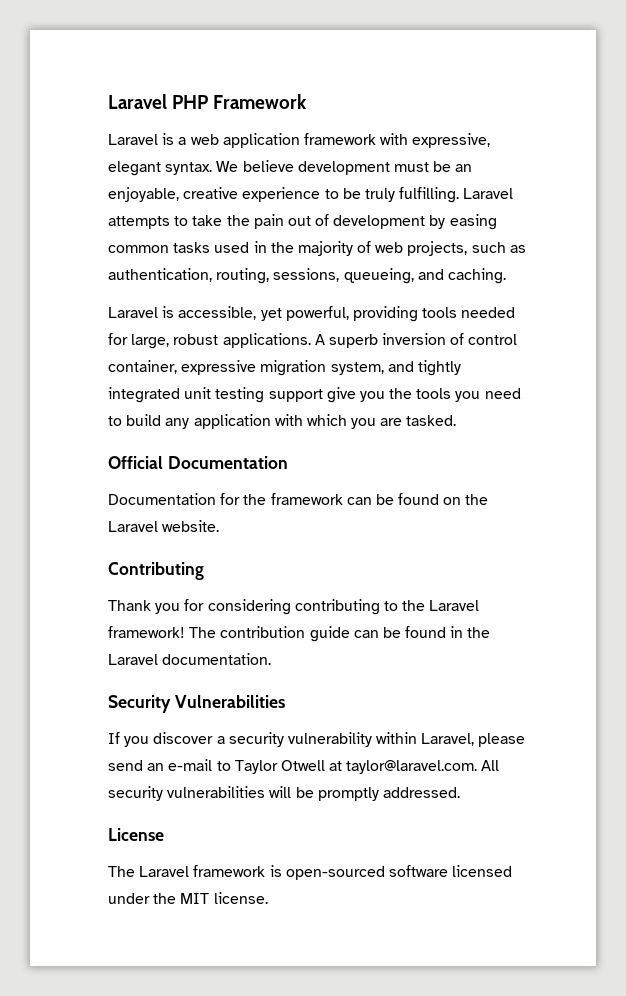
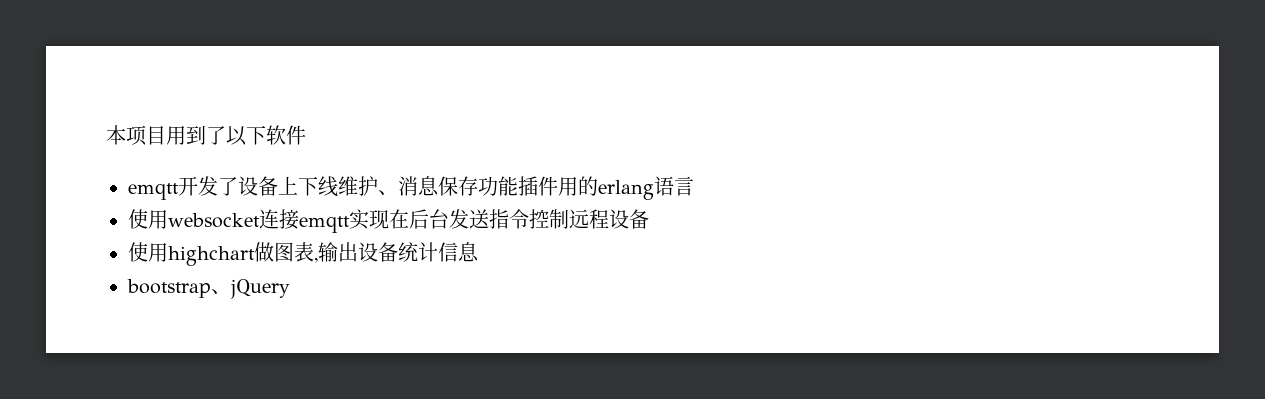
- Laravel PHP Framework
- Laravel is a web application framework with expressive, elegant syntax. We believe development must be an enjoyable, creative experience to be truly fulfilling. Laravel attempts to take the pain out of development by easing common tasks used in the majority of web projects, such as authentication, routing, sessions, queueing, and caching.
- Laravel is accessible, yet powerful, providing tools needed for large, robust applications. A superb inversion of control container, expressive migration system, and tightly integrated unit testing support give you the tools you need to build any application with which you are tasked.
- Official Documentation
- Documentation for the framework can be found on the Laravel website.
- Contributing
- Thank you for considering contributing to the Laravel framework! The contribution guide can be found in the Laravel documentation.
- Security Vulnerabilities
- If you discover a security vulnerability within Laravel, please send an e-mail to Taylor Otwell at taylor@laravel.com. All security vulnerabilities will be promptly addressed.
- License
- The Laravel framework is open-sourced software licensed under the MIT license.
+ 本项目用到了以下软件
+ emqtt开发了设备上下线维护、消息保存功能插件用的erlang语言
+ 使用websocket连接emqtt实现在后台发送指令控制远程设备
+ 使用highchart做图表,输出设备统计信息
+ bootstrap、jQuery

